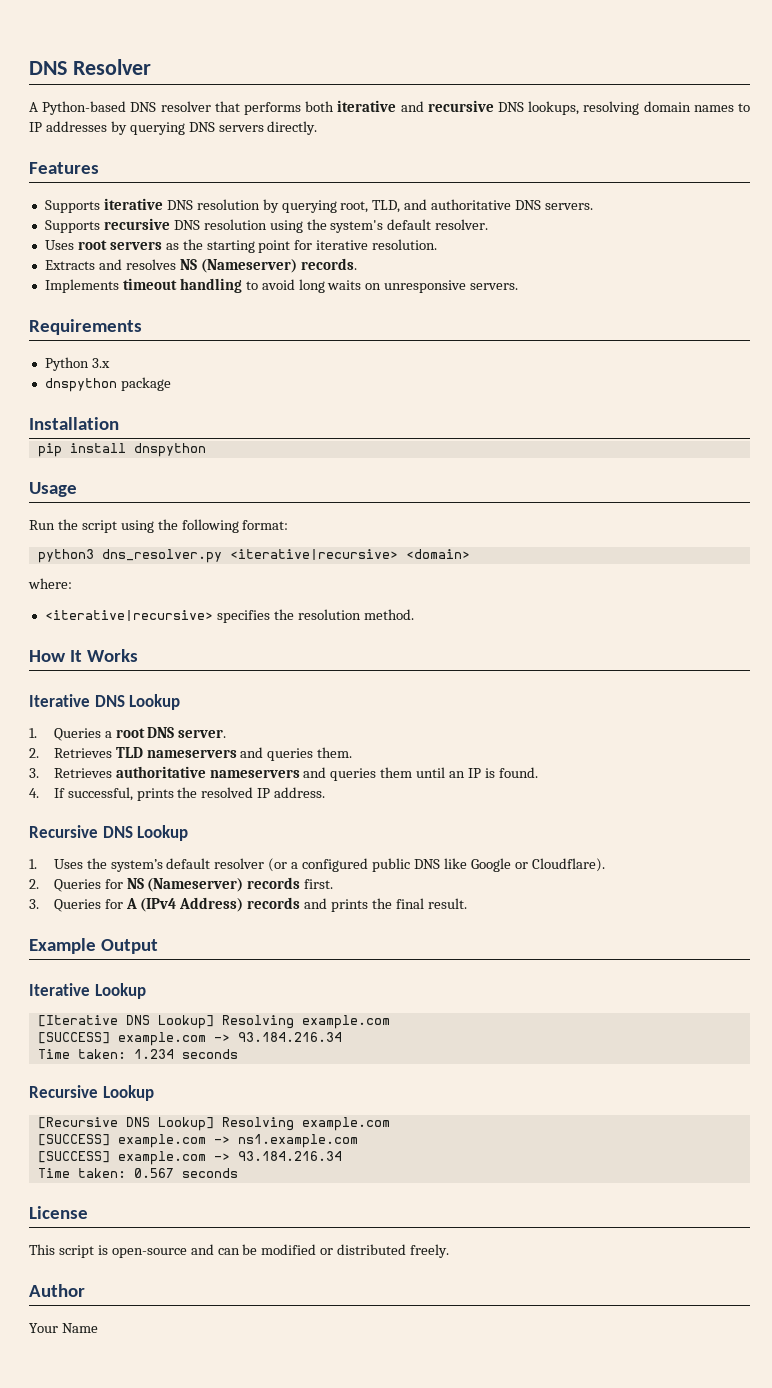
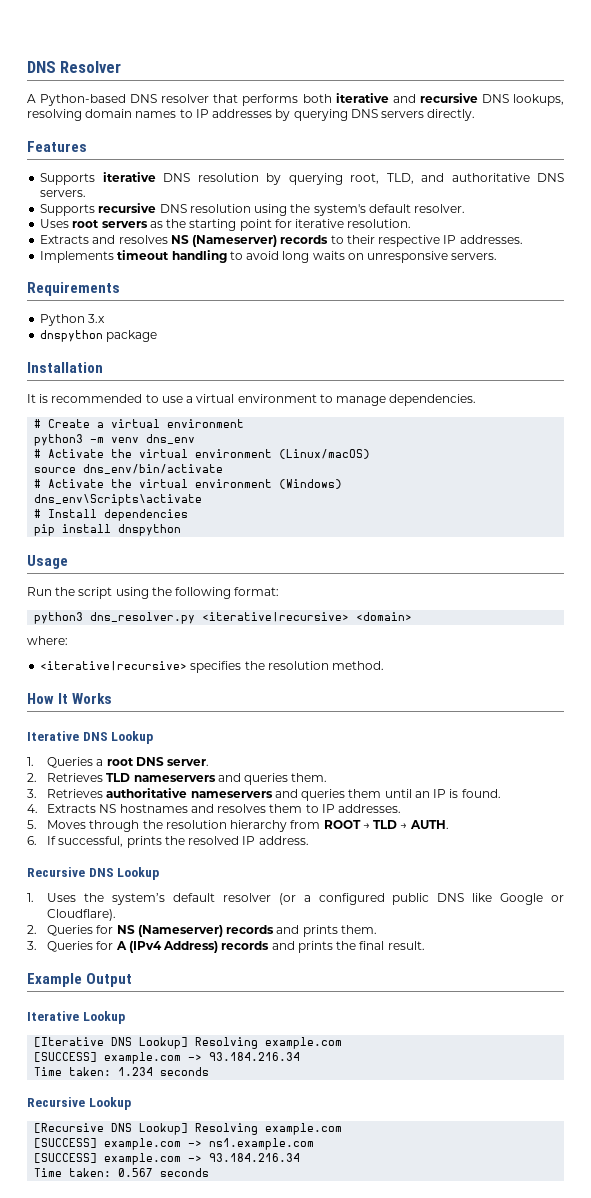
- Extracts and resolves NS (Nameserver) records.
+ Extracts and resolves NS (Nameserver) records to their respective IP addresses.
+ It is recommended to use a virtual environment to manage dependencies.
+ # Create a virtual environment
+ python3 -m venv dns_env
+ # Activate the virtual environment (Linux/macOS)
+ source dns_env/bin/activate
+ # Activate the virtual environment (Windows)
+ dns_env\Scripts\activate
+ # Install dependencies
- 4. If successful, prints the resolved IP address.
+ 4. Extracts NS hostnames and resolves them to IP addresses.
+ 5. Moves through the resolution hierarchy from ROOT → TLD → AUTH.
+ 6. If successful, prints the resolved IP address.
- 2. Queries for NS (Nameserver) records first.
+ 2. Queries for NS (Nameserver) records and prints them.
- License
- This script is open-source and can be modified or distributed freely.
- Author
- Your Name

